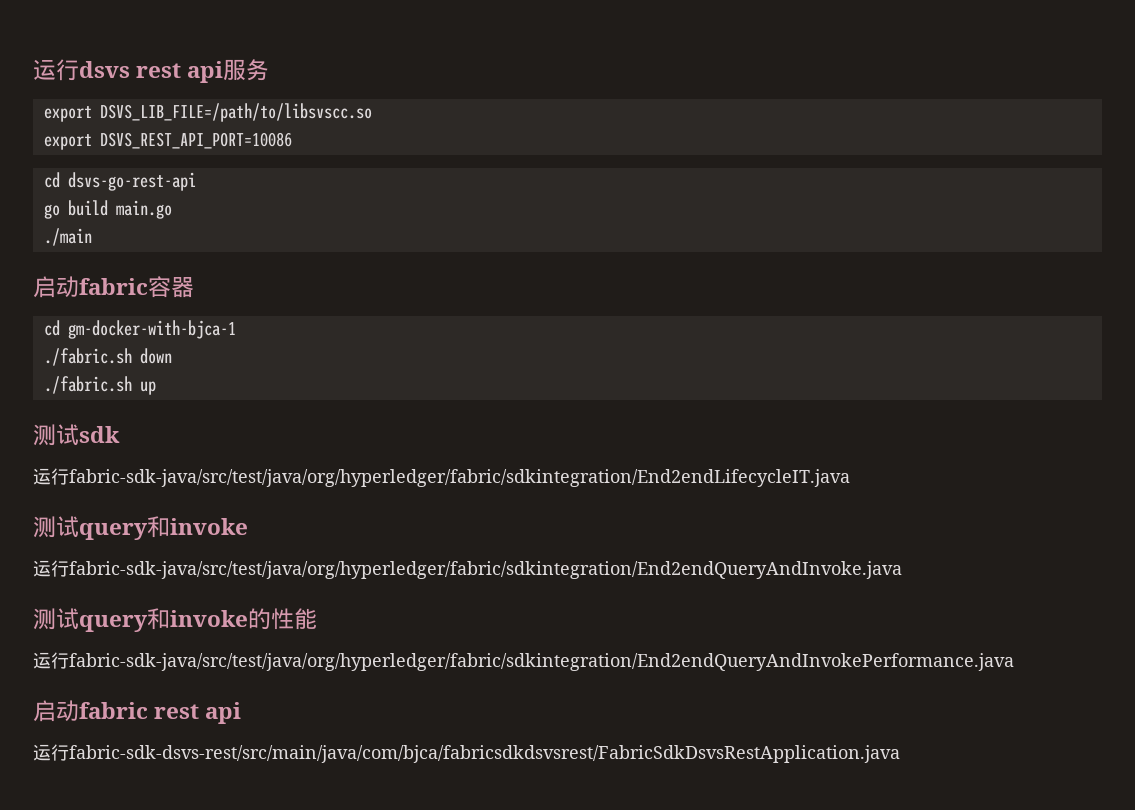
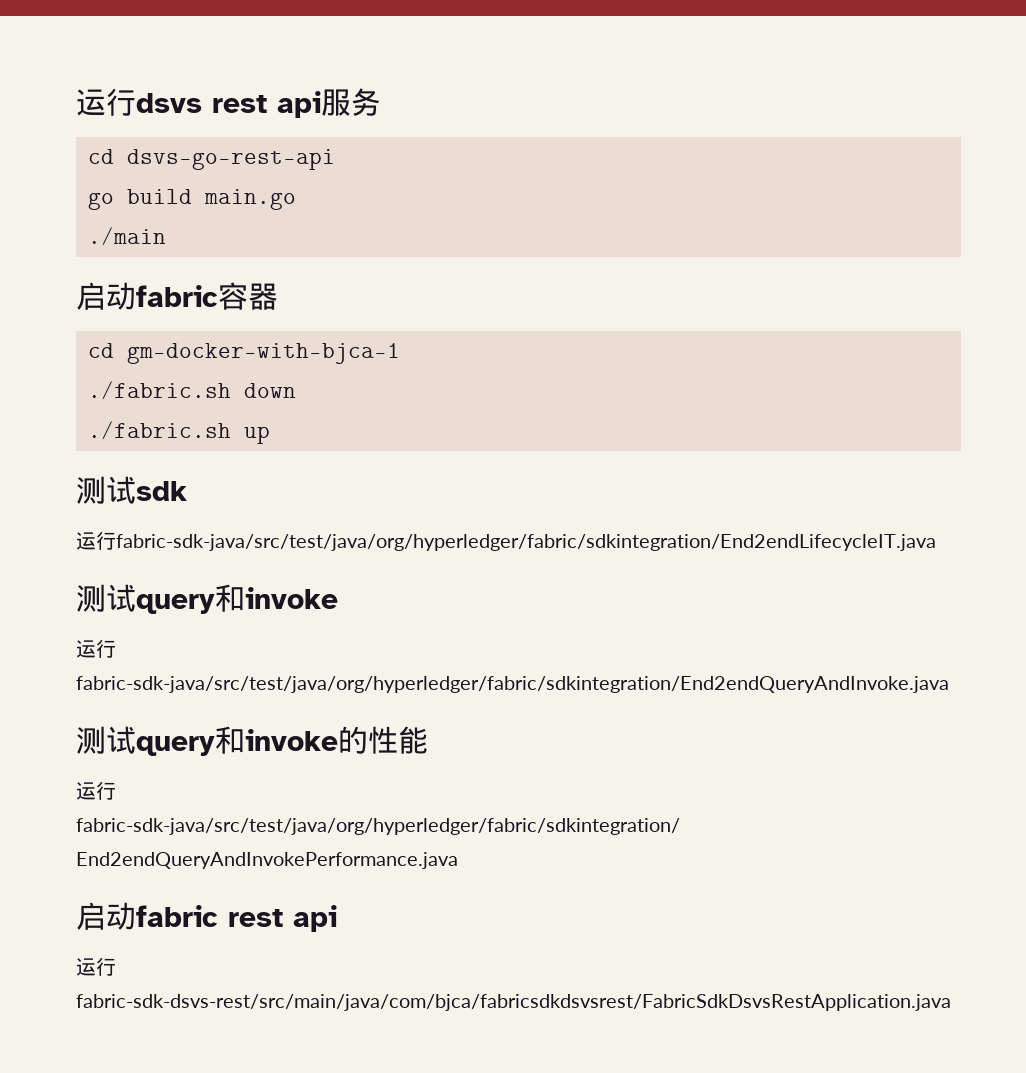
- export DSVS_LIB_FILE=/path/to/libsvscc.so
- export DSVS_REST_API_PORT=10086

